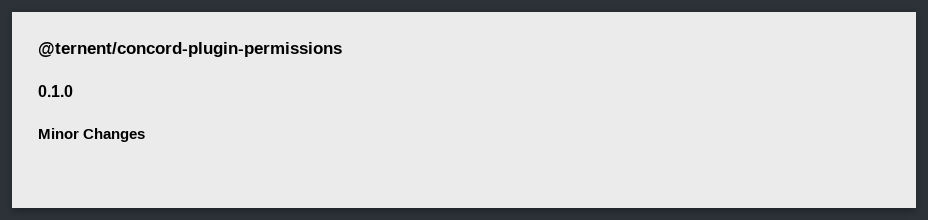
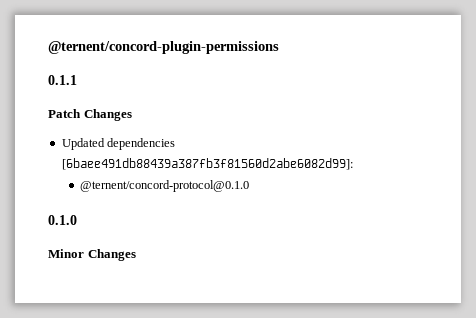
+ 0.1.1
+ Patch Changes
+ Updated dependencies [6baee491db88439a387fb3f81560d2abe6082d99]:
+ @ternent/concord-protocol@0.1.0

